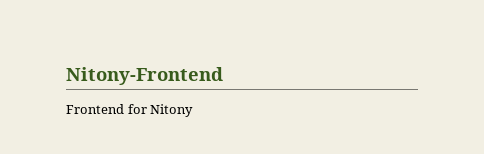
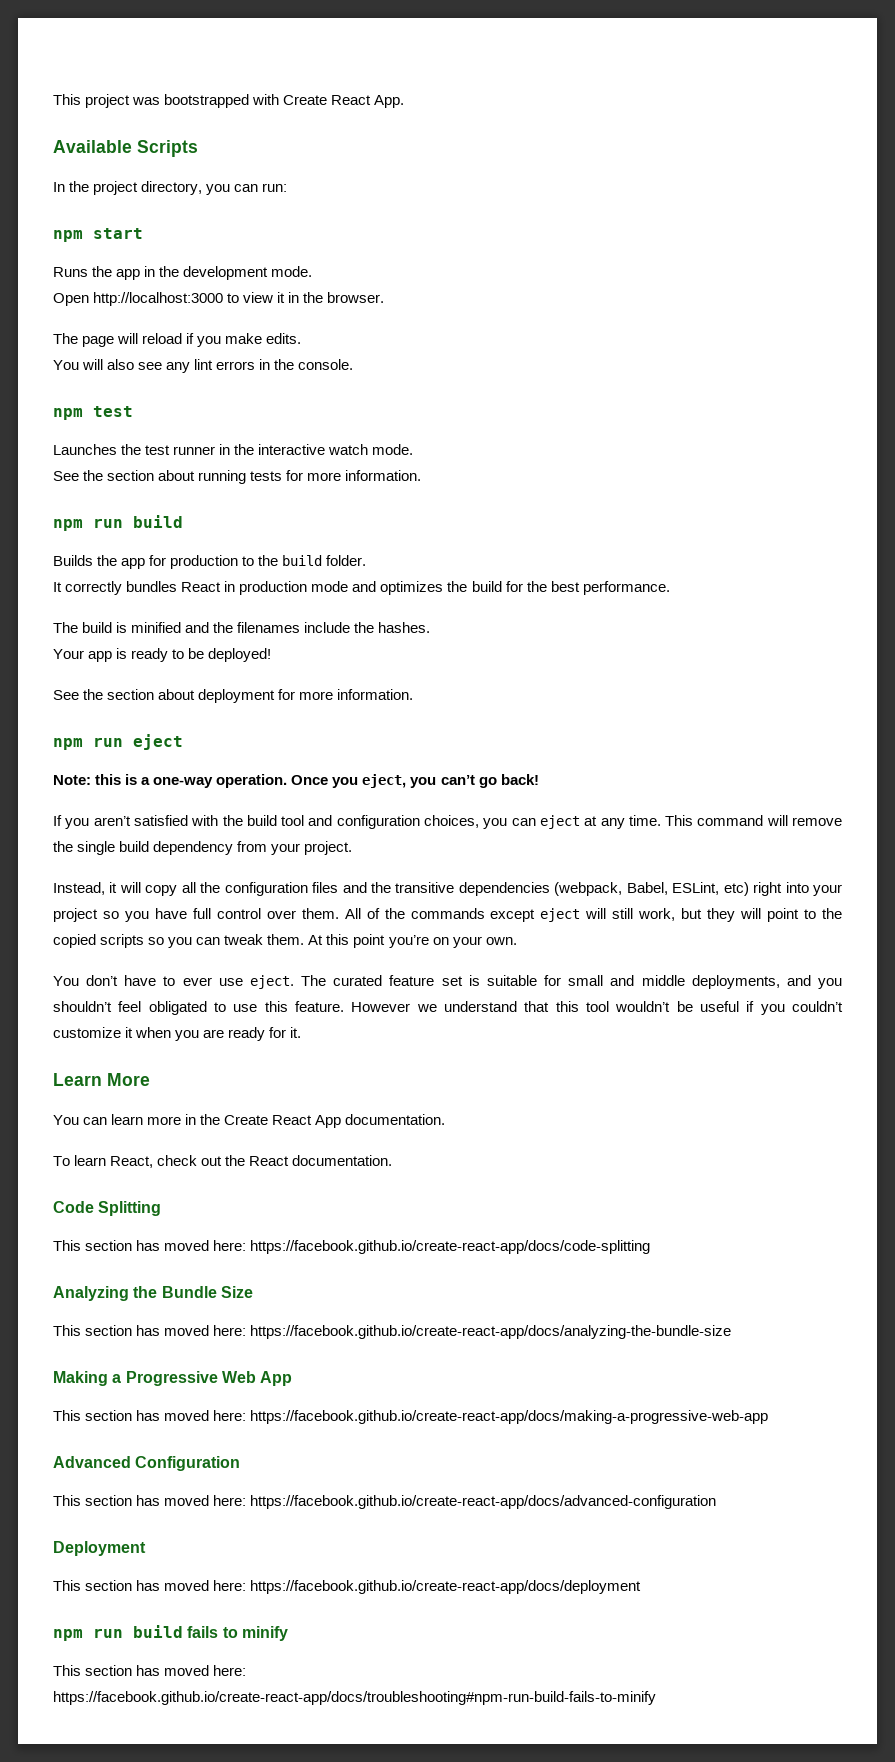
- Nitony-Frontend
- Frontend for Nitony
+ This project was bootstrapped with Create React App.
+ Available Scripts
+ In the project directory, you can run:
+ npm start
+ Runs the app in the development mode.
+ Open http://localhost:3000 to view it in the browser.
+ The page will reload if you make edits.
+ You will also see any lint errors in the console.
+ npm test
+ Launches the test runner in the interactive watch mode.
+ See the section about running tests for more information.
+ npm run build
+ Builds the app for production to the build folder.
+ It correctly bundles React in production mode and optimizes the build for the best performance.
+ The build is minified and the filenames include the hashes.
+ Your app is ready to be deployed!
+ See the section about deployment for more information.
+ npm run eject
+ Note: this is a one-way operation. Once you eject, you can’t go back!
+ If you aren’t satisfied with the build tool and configuration choices, you can eject at any time. This command will remove the single build dependency from your project.
+ Instead, it will copy all the configuration files and the transitive dependencies (webpack, Babel, ESLint, etc) right into your project so you have full control over them. All of the commands except eject will still work, but they will point to the copied scripts so you can tweak them. At this point you’re on your own.
+ You don’t have to ever use eject. The curated feature set is suitable for small and middle deployments, and you shouldn’t feel obligated to use this feature. However we understand that this tool wouldn’t be useful if you couldn’t customize it when you are ready for it.
+ Learn More
+ You can learn more in the Create React App documentation.
+ To learn React, check out the React documentation.
+ Code Splitting
+ This section has moved here: https://facebook.github.io/create-react-app/docs/code-splitting
+ Analyzing the Bundle Size
+ This section has moved here: https://facebook.github.io/create-react-app/docs/analyzing-the-bundle-size
+ Making a Progressive Web App
+ This section has moved here: https://facebook.github.io/create-react-app/docs/making-a-progressive-web-app
+ Advanced Configuration
+ This section has moved here: https://facebook.github.io/create-react-app/docs/advanced-configuration
+ Deployment
+ This section has moved here: https://facebook.github.io/create-react-app/docs/deployment
+ npm run build fails to minify
+ This section has moved here: https://facebook.github.io/create-react-app/docs/troubleshooting#npm-run-build-fails-to-minify

